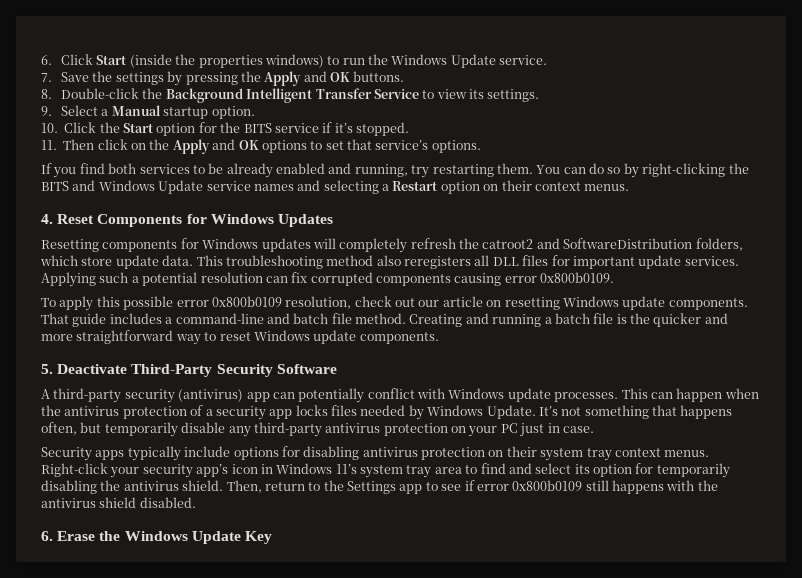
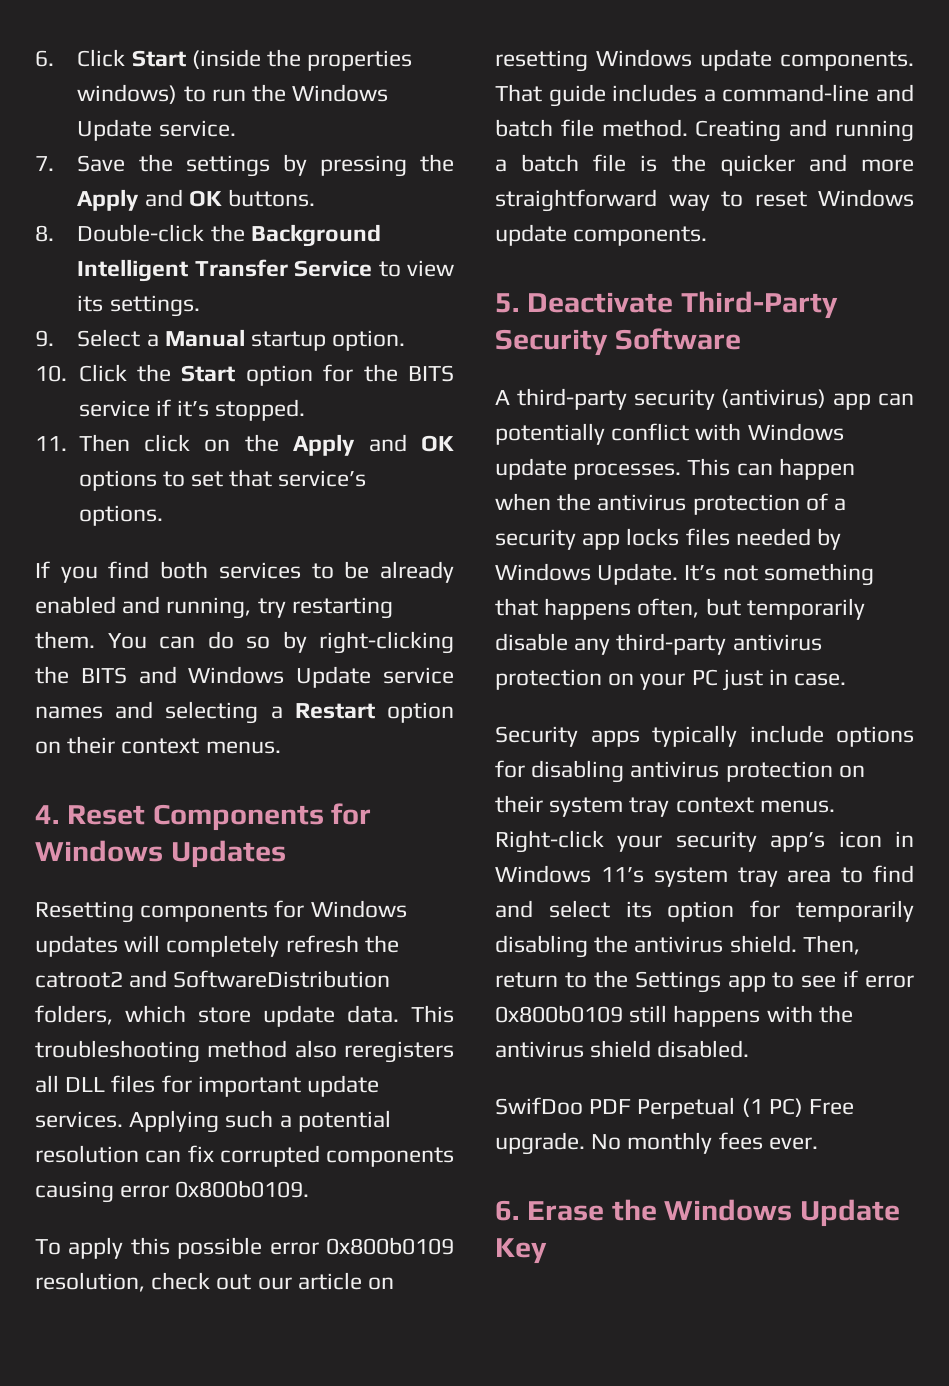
+ SwifDoo PDF Perpetual (1 PC) Free upgrade. No monthly fees ever.

